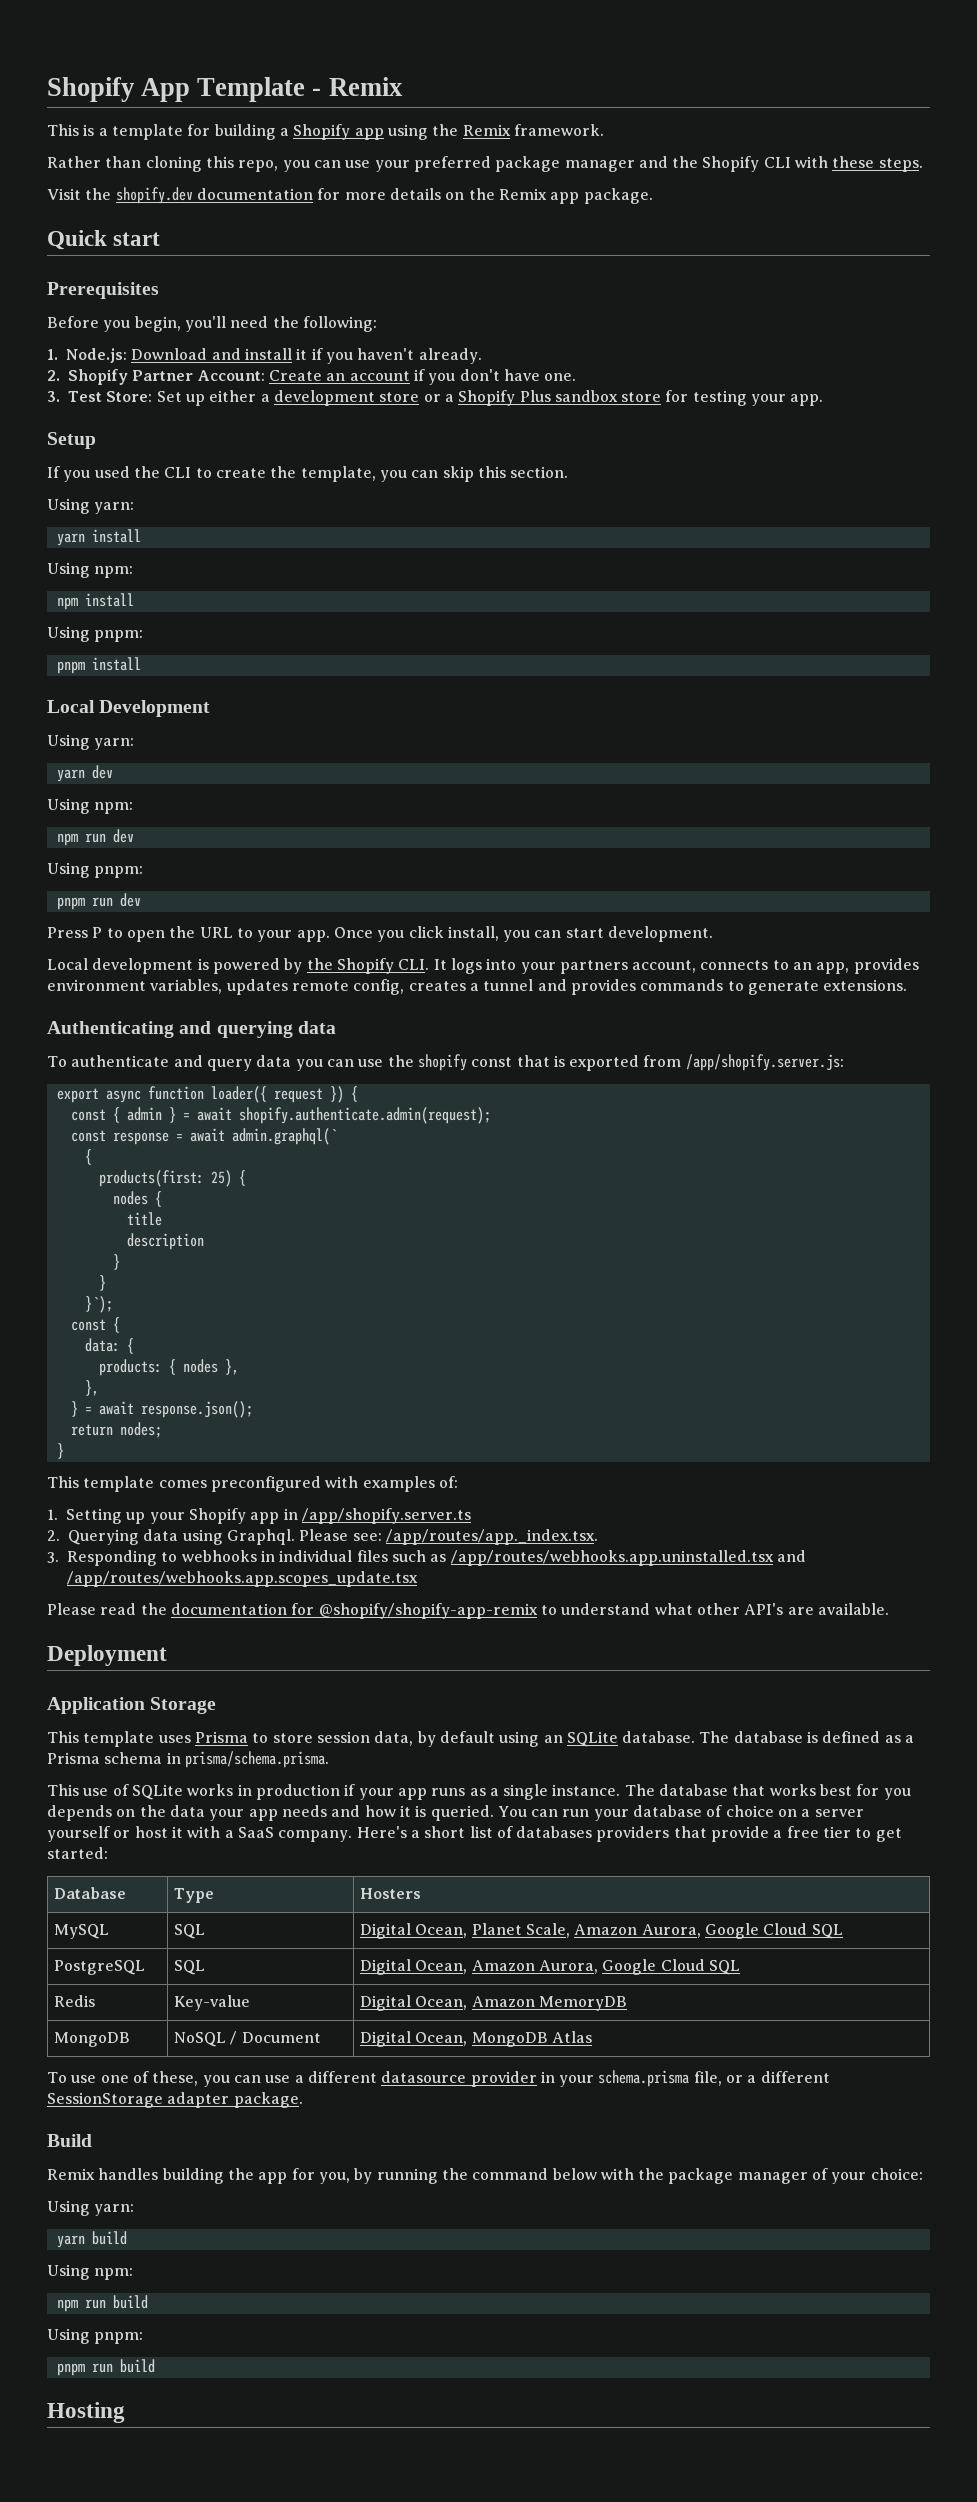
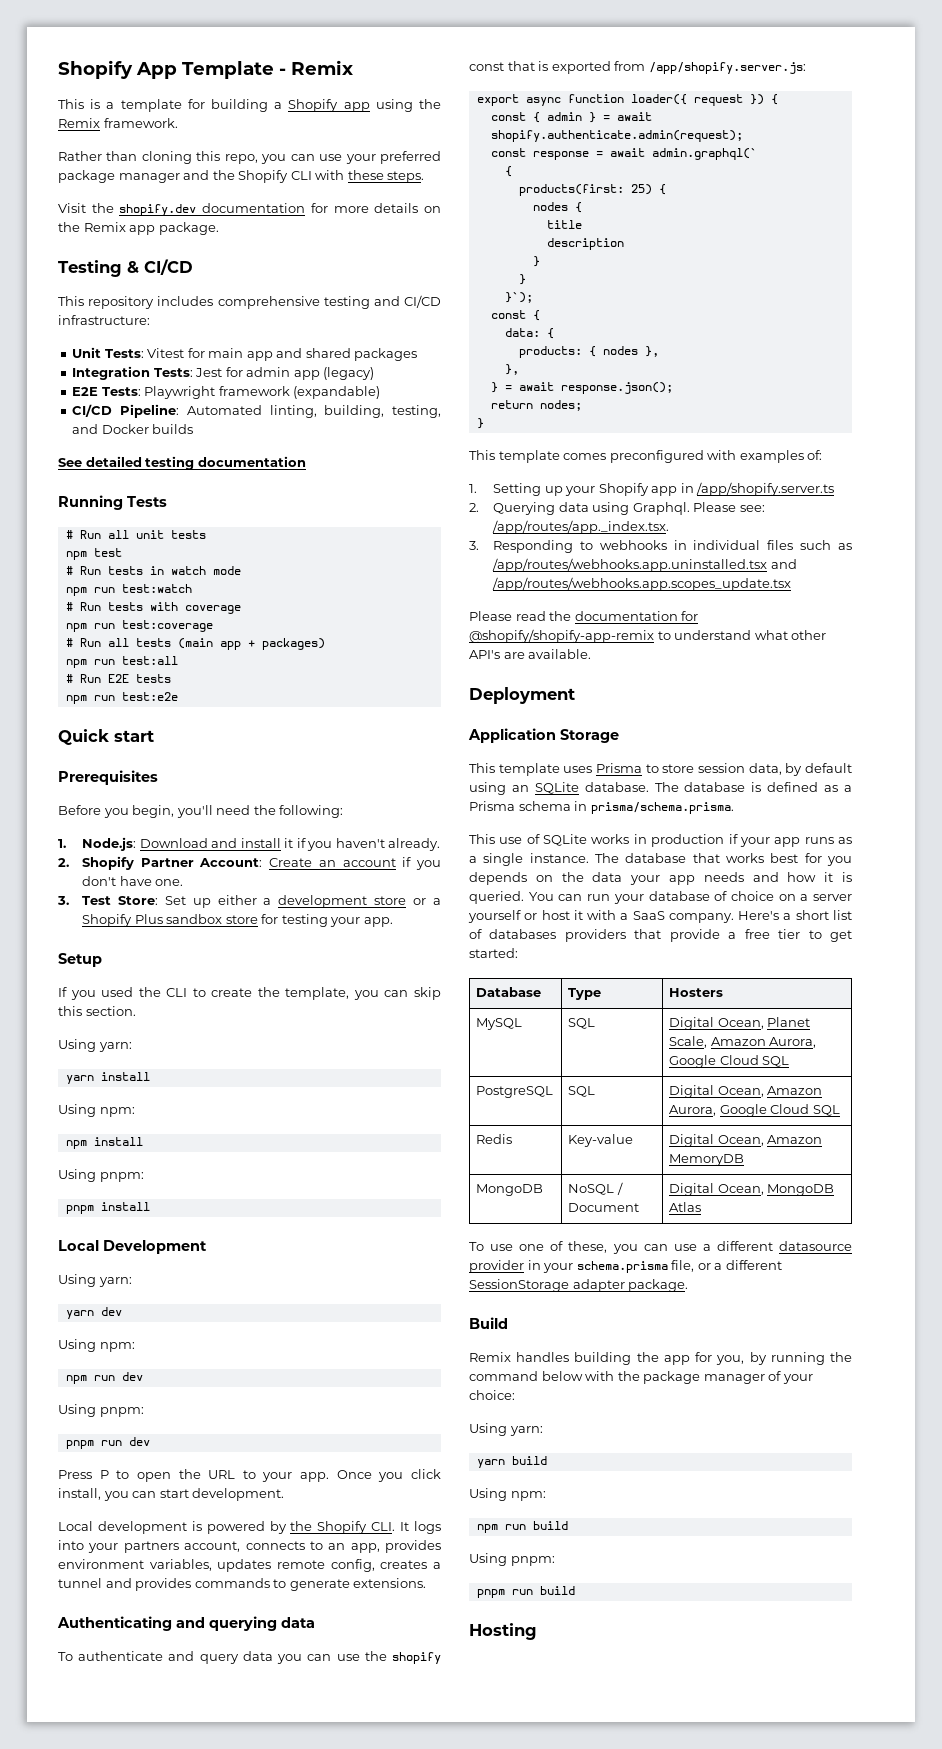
+ Testing & CI/CD
+ This repository includes comprehensive testing and CI/CD infrastructure:
+ Unit Tests: Vitest for main app and shared packages
+ Integration Tests: Jest for admin app (legacy)
+ E2E Tests: Playwright framework (expandable)
+ CI/CD Pipeline: Automated linting, building, testing, and Docker builds
+ See detailed testing documentation
+ Running Tests
+ # Run all unit tests
+ npm test
+ # Run tests in watch mode
+ npm run test:watch
+ # Run tests with coverage
+ npm run test:coverage
+ # Run all tests (main app + packages)
+ npm run test:all
+ # Run E2E tests
+ npm run test:e2e

